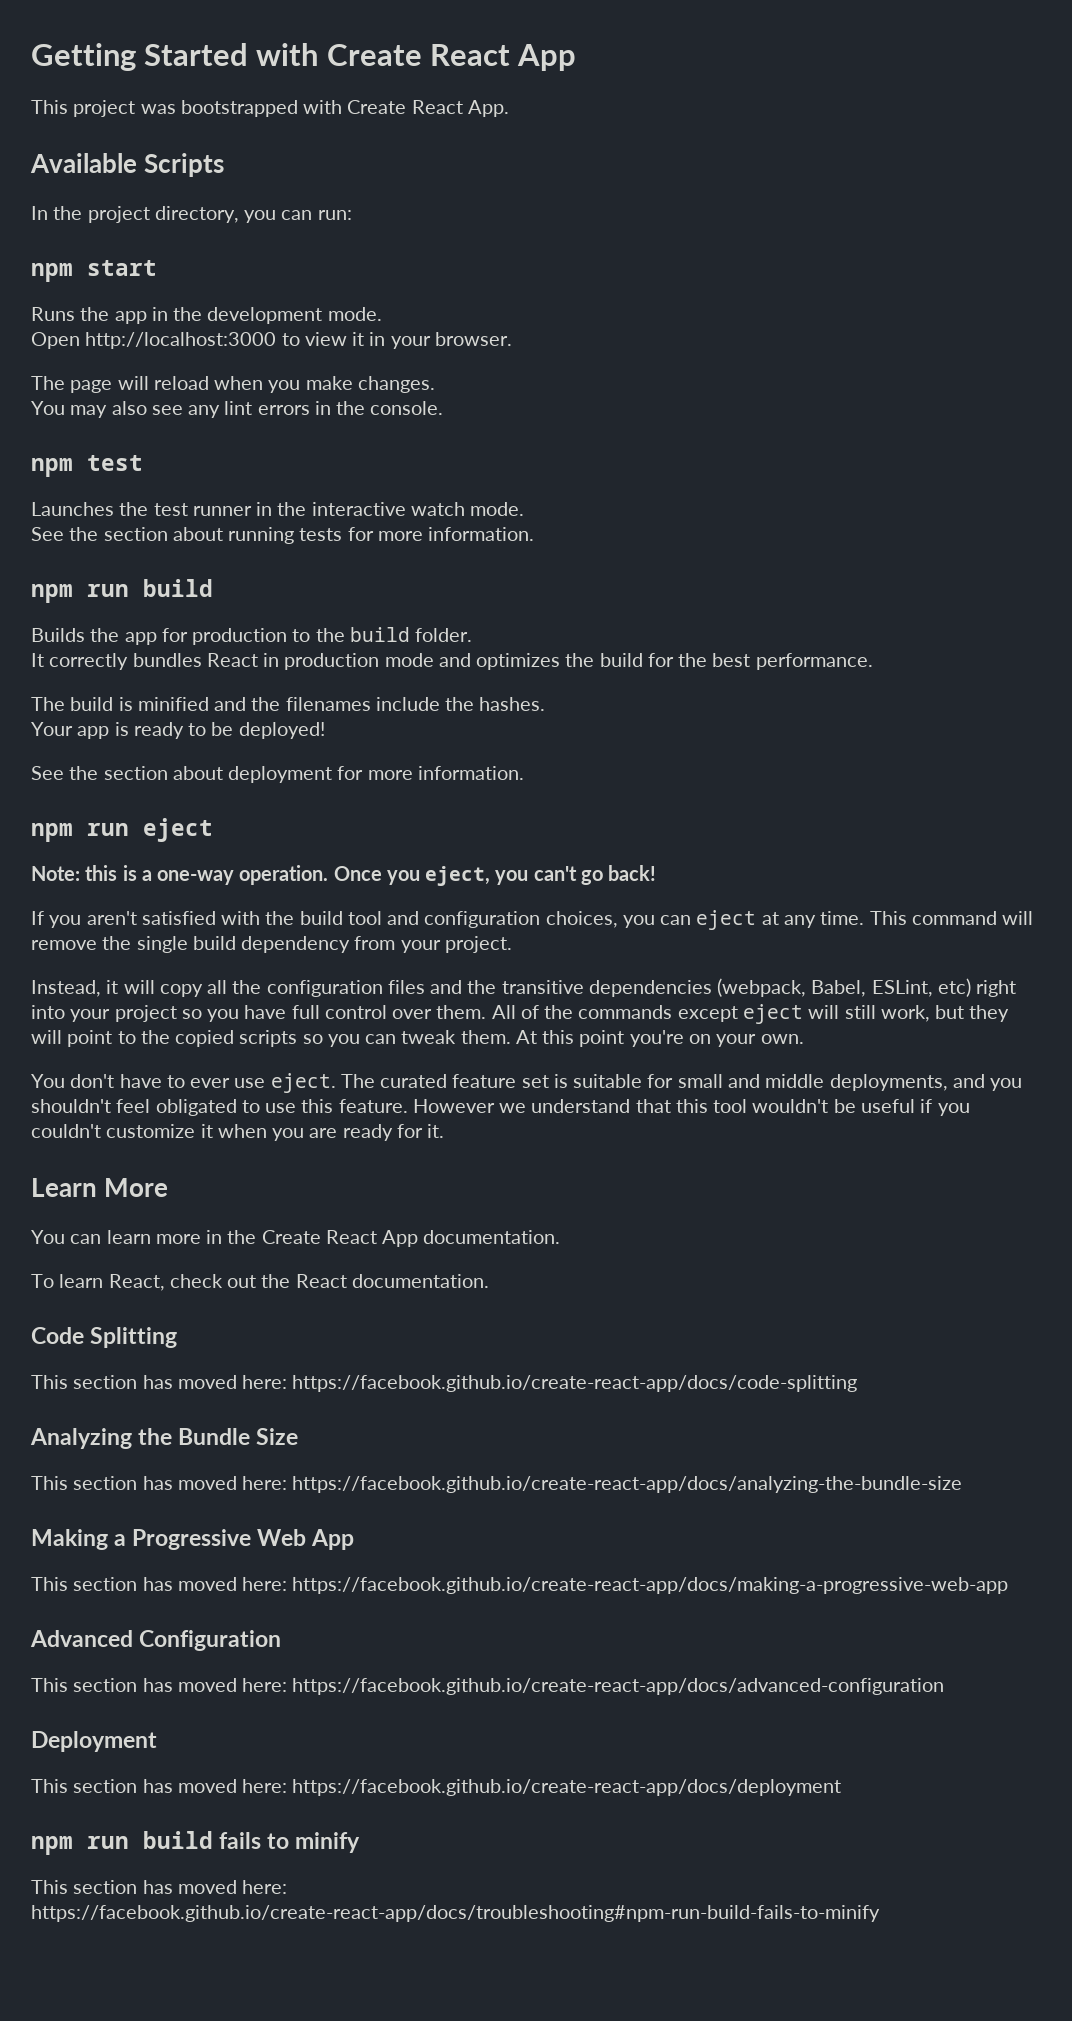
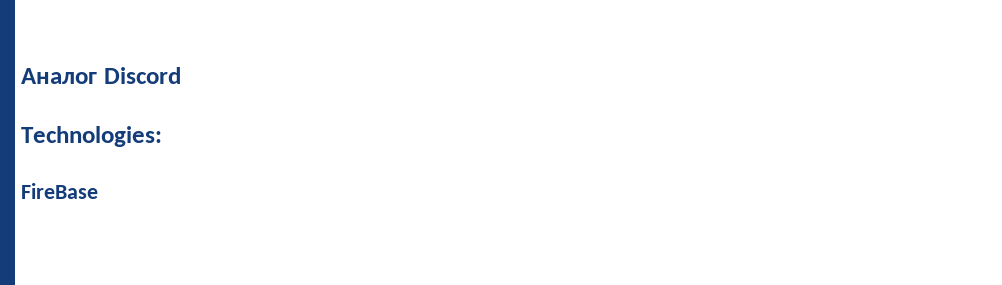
- Getting Started with Create React App
- This project was bootstrapped with Create React App.
- Available Scripts
- In the project directory, you can run:
- npm start
- Runs the app in the development mode.
- Open http://localhost:3000 to view it in your browser.
- The page will reload when you make changes.
- You may also see any lint errors in the console.
- npm test
- Launches the test runner in the interactive watch mode.
- See the section about running tests for more information.
- npm run build
- Builds the app for production to the build folder.
- It correctly bundles React in production mode and optimizes the build for the best performance.
- The build is minified and the filenames include the hashes.
- Your app is ready to be deployed!
- See the section about deployment for more information.
- npm run eject
- Note: this is a one-way operation. Once you eject, you can't go back!
- If you aren't satisfied with the build tool and configuration choices, you can eject at any time. This command will remove the single build dependency from your project.
- Instead, it will copy all the configuration files and the transitive dependencies (webpack, Babel, ESLint, etc) right into your project so you have full control over them. All of the commands except eject will still work, but they will point to the copied scripts so you can tweak them. At this point you're on your own.
- You don't have to ever use eject. The curated feature set is suitable for small and middle deployments, and you shouldn't feel obligated to use this feature. However we understand that this tool wouldn't be useful if you couldn't customize it when you are ready for it.
- Learn More
- You can learn more in the Create React App documentation.
- To learn React, check out the React documentation.
- Code Splitting
- This section has moved here: https://facebook.github.io/create-react-app/docs/code-splitting
- Analyzing the Bundle Size
- This section has moved here: https://facebook.github.io/create-react-app/docs/analyzing-the-bundle-size
- Making a Progressive Web App
- This section has moved here: https://facebook.github.io/create-react-app/docs/making-a-progressive-web-app
- Advanced Configuration
- This section has moved here: https://facebook.github.io/create-react-app/docs/advanced-configuration
- Deployment
- This section has moved here: https://facebook.github.io/create-react-app/docs/deployment
- npm run build fails to minify
- This section has moved here: https://facebook.github.io/create-react-app/docs/troubleshooting#npm-run-build-fails-to-minify
+ Аналог Discord
+ Technologies:
+ FireBase

